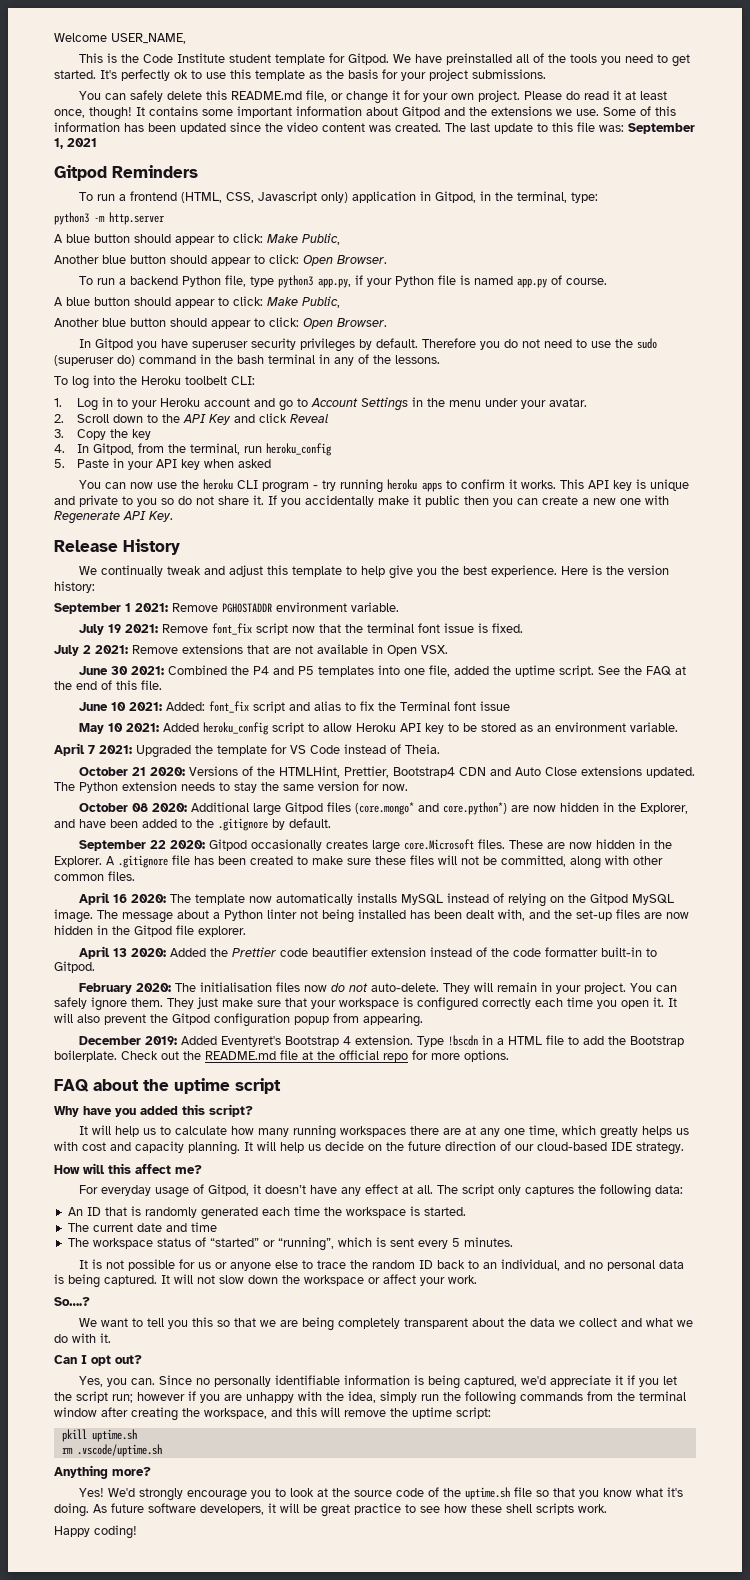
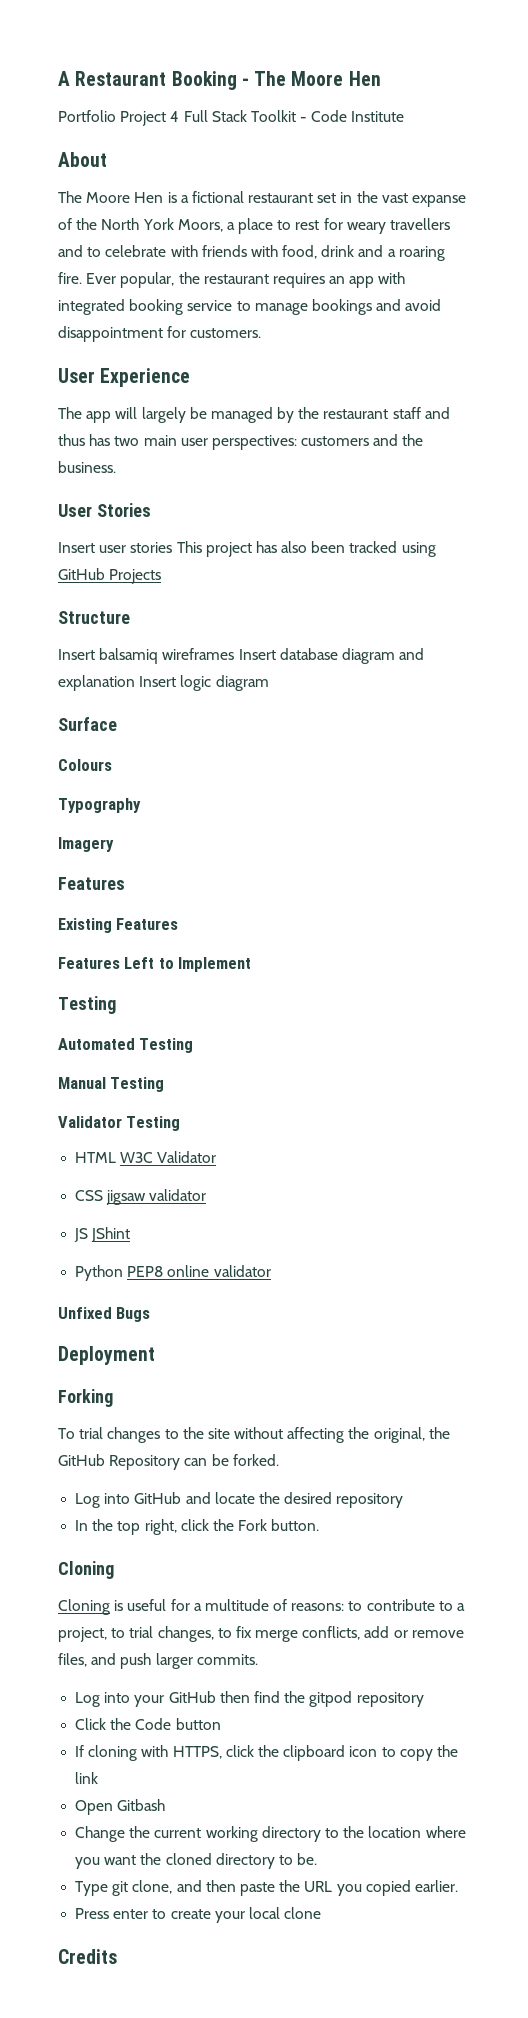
- Welcome USER_NAME,
- This is the Code Institute student template for Gitpod. We have preinstalled all of the tools you need to get started. It's perfectly ok to use this template as the basis for your project submissions.
- You can safely delete this README.md file, or change it for your own project. Please do read it at least once, though! It contains some important information about Gitpod and the extensions we use. Some of this information has been updated since the video content was created. The last update to this file was: September 1, 2021
- Gitpod Reminders
- To run a frontend (HTML, CSS, Javascript only) application in Gitpod, in the terminal, type:
- python3 -m http.server
- A blue button should appear to click: Make Public,
- Another blue button should appear to click: Open Browser.
- To run a backend Python file, type python3 app.py, if your Python file is named app.py of course.
- A blue button should appear to click: Make Public,
- Another blue button should appear to click: Open Browser.
- In Gitpod you have superuser security privileges by default. Therefore you do not need to use the sudo (superuser do) command in the bash terminal in any of the lessons.
- To log into the Heroku toolbelt CLI:
- 1. Log in to your Heroku account and go to Account Settings in the menu under your avatar.
- 2. Scroll down to the API Key and click Reveal
- 3. Copy the key
- 4. In Gitpod, from the terminal, run heroku_config
- 5. Paste in your API key when asked
- You can now use the heroku CLI program - try running heroku apps to confirm it works. This API key is unique and private to you so do not share it. If you accidentally make it public then you can create a new one with Regenerate API Key.
- Release History
- We continually tweak and adjust this template to help give you the best experience. Here is the version history:
- September 1 2021: Remove PGHOSTADDR environment variable.
- July 19 2021: Remove font_fix script now that the terminal font issue is fixed.
- July 2 2021: Remove extensions that are not available in Open VSX.
- June 30 2021: Combined the P4 and P5 templates into one file, added the uptime script. See the FAQ at the end of this file.
- June 10 2021: Added: font_fix script and alias to fix the Terminal font issue
- May 10 2021: Added heroku_config script to allow Heroku API key to be stored as an environment variable.
- April 7 2021: Upgraded the template for VS Code instead of Theia.
- October 21 2020: Versions of the HTMLHint, Prettier, Bootstrap4 CDN and Auto Close extensions updated. The Python extension needs to stay the same version for now.
- October 08 2020: Additional large Gitpod files (core.mongo* and core.python*) are now hidden in the Explorer, and have been added to the .gitignore by default.
- September 22 2020: Gitpod occasionally creates large core.Microsoft files. These are now hidden in the Explorer. A .gitignore file has been created to make sure these files will not be committed, along with other common files.
- April 16 2020: The template now automatically installs MySQL instead of relying on the Gitpod MySQL image. The message about a Python linter not being installed has been dealt with, and the set-up files are now hidden in the Gitpod file explorer.
- April 13 2020: Added the Prettier code beautifier extension instead of the code formatter built-in to Gitpod.
- February 2020: The initialisation files now do not auto-delete. They will remain in your project. You can safely ignore them. They just make sure that your workspace is configured correctly each time you open it. It will also prevent the Gitpod configuration popup from appearing.
- December 2019: Added Eventyret's Bootstrap 4 extension. Type !bscdn in a HTML file to add the Bootstrap boilerplate. Check out the README.md file at the official repo for more options.
- FAQ about the uptime script
- Why have you added this script?
- It will help us to calculate how many running workspaces there are at any one time, which greatly helps us with cost and capacity planning. It will help us decide on the future direction of our cloud-based IDE strategy.
- How will this affect me?
- For everyday usage of Gitpod, it doesn’t have any effect at all. The script only captures the following data:
- An ID that is randomly generated each time the workspace is started.
- The current date and time
- The workspace status of “started” or “running”, which is sent every 5 minutes.
- It is not possible for us or anyone else to trace the random ID back to an individual, and no personal data is being captured. It will not slow down the workspace or affect your work.
- So….?
- We want to tell you this so that we are being completely transparent about the data we collect and what we do with it.
- Can I opt out?
- Yes, you can. Since no personally identifiable information is being captured, we'd appreciate it if you let the script run; however if you are unhappy with the idea, simply run the following commands from the terminal window after creating the workspace, and this will remove the uptime script:
- pkill uptime.sh
- rm .vscode/uptime.sh
- Anything more?
- Yes! We'd strongly encourage you to look at the source code of the uptime.sh file so that you know what it's doing. As future software developers, it will be great practice to see how these shell scripts work.
- Happy coding!
+ A Restaurant Booking - The Moore Hen
+ Portfolio Project 4 Full Stack Toolkit - Code Institute
+ About
+ The Moore Hen is a fictional restaurant set in the vast expanse of the North York Moors, a place to rest for weary travellers and to celebrate with friends with food, drink and a roaring fire. Ever popular, the restaurant requires an app with integrated booking service to manage bookings and avoid disappointment for customers.
+ User Experience
+ The app will largely be managed by the restaurant staff and thus has two main user perspectives: customers and the business.
+ User Stories
+ Insert user stories This project has also been tracked using GitHub Projects
+ Structure
+ Insert balsamiq wireframes Insert database diagram and explanation Insert logic diagram
+ Surface
+ Colours
+ Typography
+ Imagery
+ Features
+ Existing Features
+ Features Left to Implement
+ Testing
+ Automated Testing
+ Manual Testing
+ Validator Testing
+ HTML W3C Validator
+ CSS jigsaw validator
+ JS JShint
+ Python PEP8 online validator
+ Unfixed Bugs
+ Deployment
+ Forking
+ To trial changes to the site without affecting the original, the GitHub Repository can be forked.
+ Log into GitHub and locate the desired repository
+ In the top right, click the Fork button.
+ Cloning
+ Cloning is useful for a multitude of reasons: to contribute to a project, to trial changes, to fix merge conflicts, add or remove files, and push larger commits.
+ Log into your GitHub then find the gitpod repository
+ Click the Code button
+ If cloning with HTTPS, click the clipboard icon to copy the link
+ Open Gitbash
+ Change the current working directory to the location where you want the cloned directory to be.
+ Type git clone, and then paste the URL you copied earlier.
+ Press enter to create your local clone
+ Credits

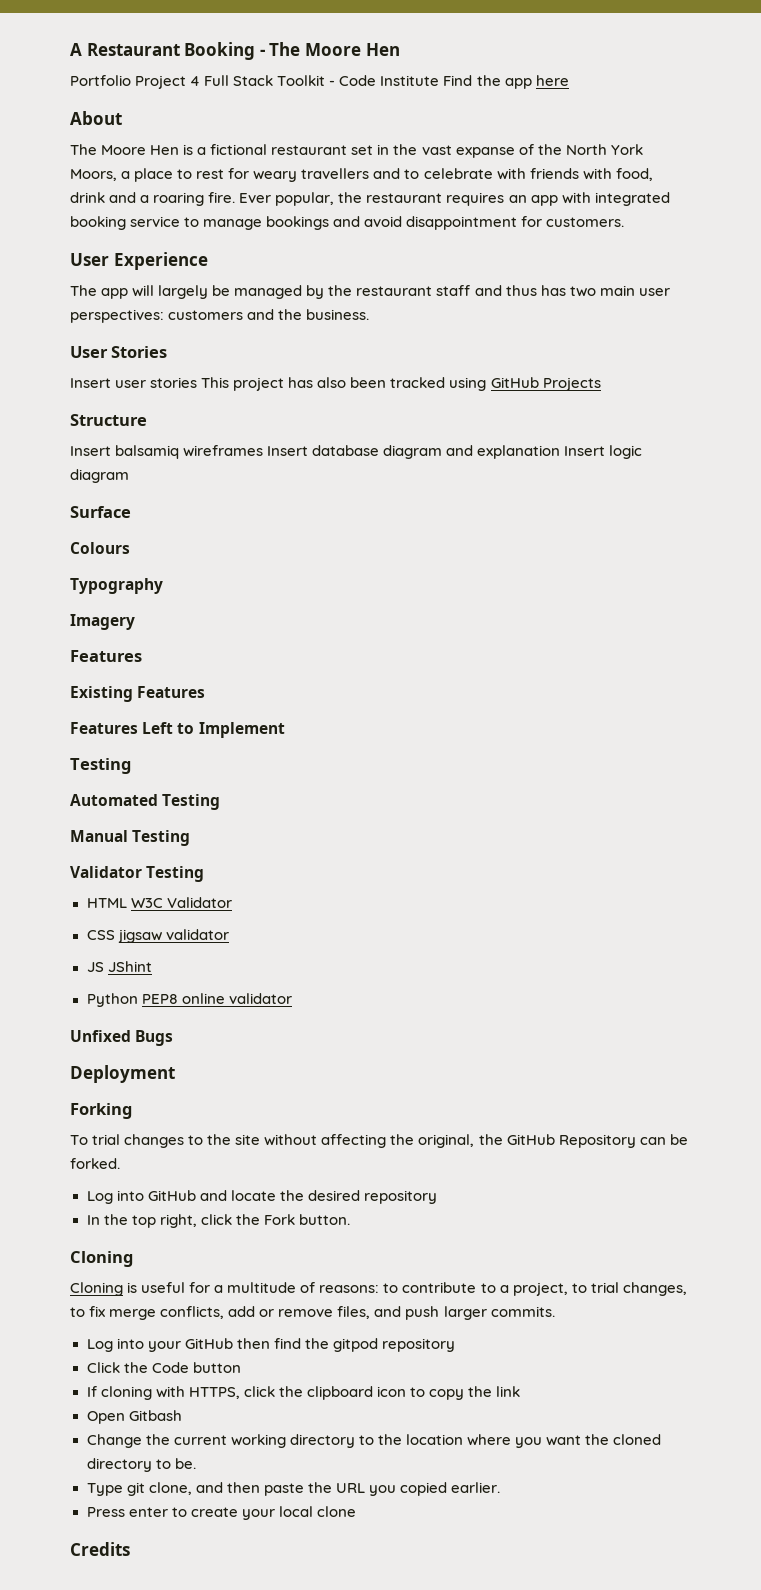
- Portfolio Project 4 Full Stack Toolkit - Code Institute
+ Portfolio Project 4 Full Stack Toolkit - Code Institute Find the app here

